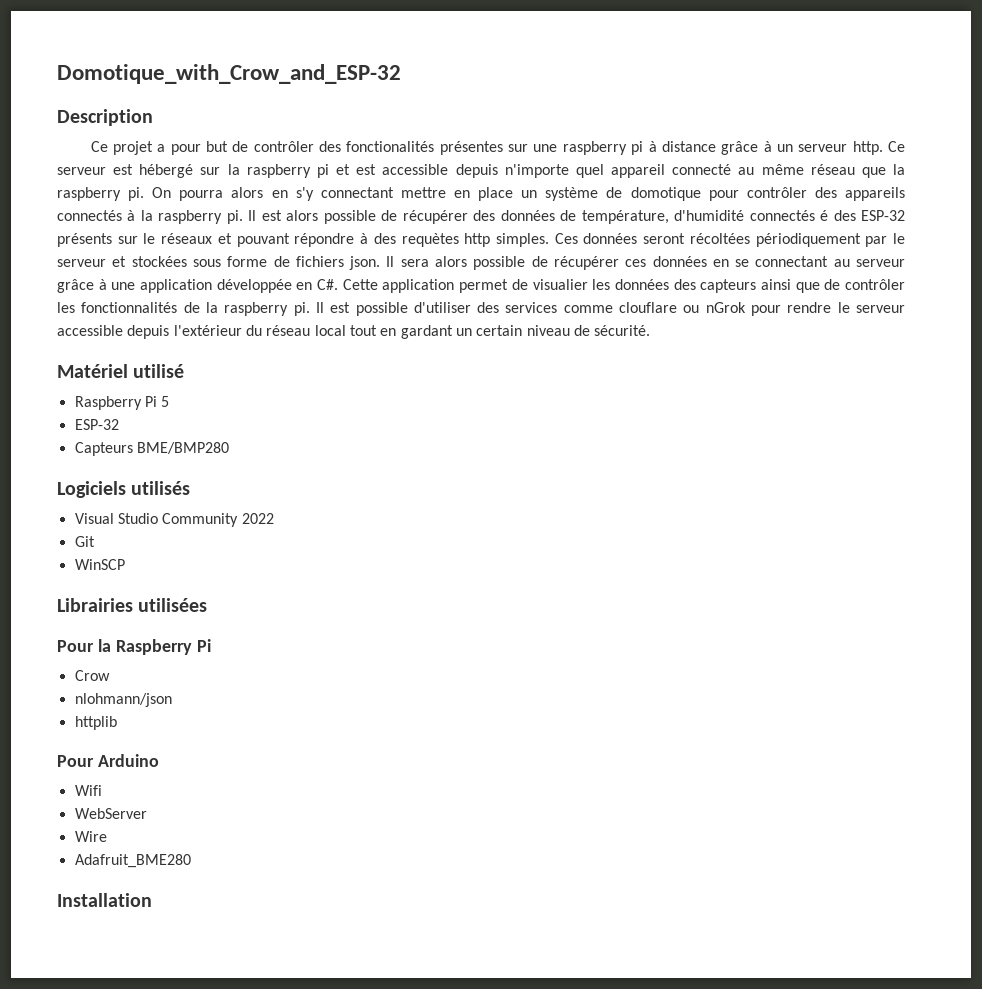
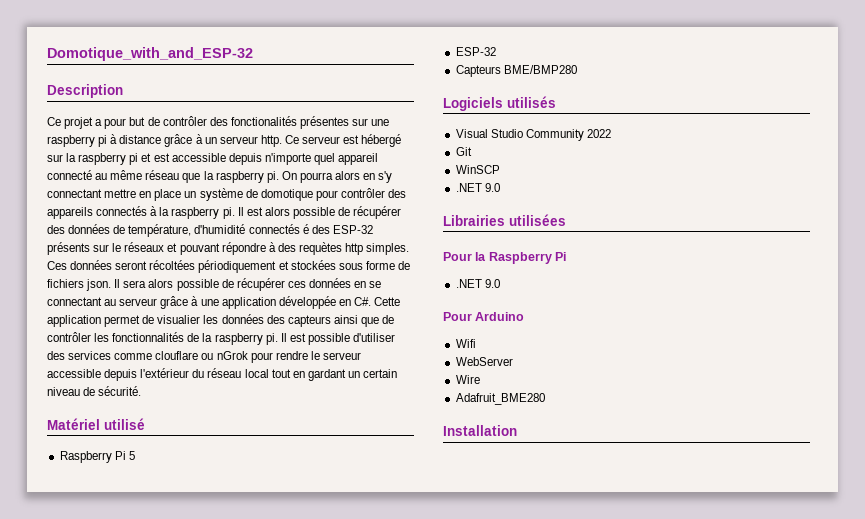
- Domotique_with_Crow_and_ESP-32
+ Domotique_with_and_ESP-32
- Ces données seront récoltées périodiquement par le serveur et stockées sous forme de fichiers json.
+ Ces données seront récoltées périodiquement et stockées sous forme de fichiers json.
  WinSCP
+ .NET 9.0
  Pour la Raspberry Pi
- Crow
- nlohmann/json
- httplib
+ .NET 9.0

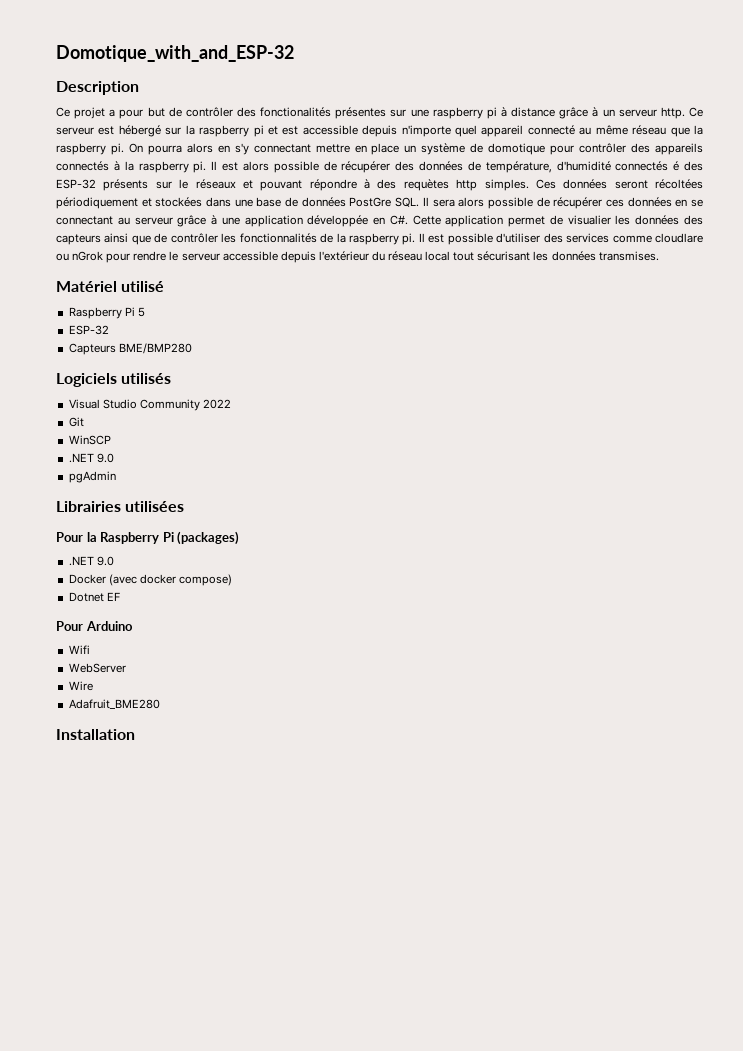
- Ces données seront récoltées périodiquement et stockées sous forme de fichiers json. Il sera alors possible de récupérer ces données en se connectant au serveur grâce à une application développée en C#. Cette application permet de visualier les données des capteurs ainsi que de contrôler les fonctionnalités de la raspberry pi.
+ Ces données seront récoltées périodiquement et stockées dans une base de données PostGre SQL. Il sera alors possible de récupérer ces données en se connectant au serveur grâce à une application développée en C#. Cette application permet de visualier les données des capteurs ainsi que de contrôler les fonctionnalités de la raspberry pi.
- Il est possible d'utiliser des services comme clouflare ou nGrok pour rendre le serveur accessible depuis l'extérieur du réseau local tout en gardant un certain niveau de sécurité.
+ Il est possible d'utiliser des services comme cloudlare ou nGrok pour rendre le serveur accessible depuis l'extérieur du réseau local tout sécurisant les données transmises.
+ pgAdmin
- Pour la Raspberry Pi
+ Pour la Raspberry Pi (packages)
  .NET 9.0
+ Docker (avec docker compose)
+ Dotnet EF

